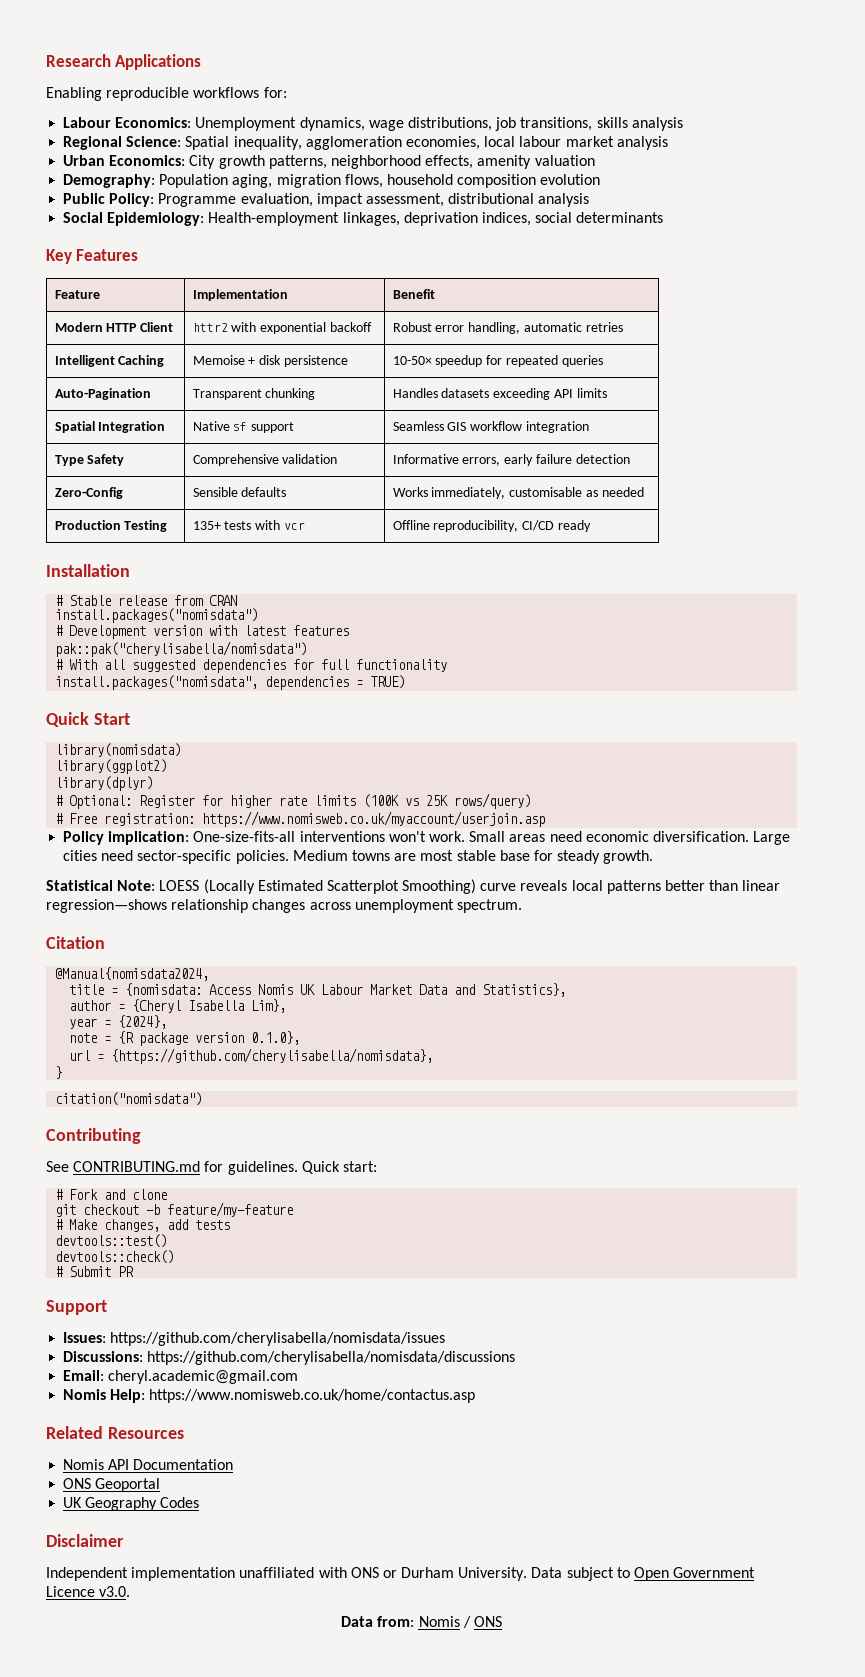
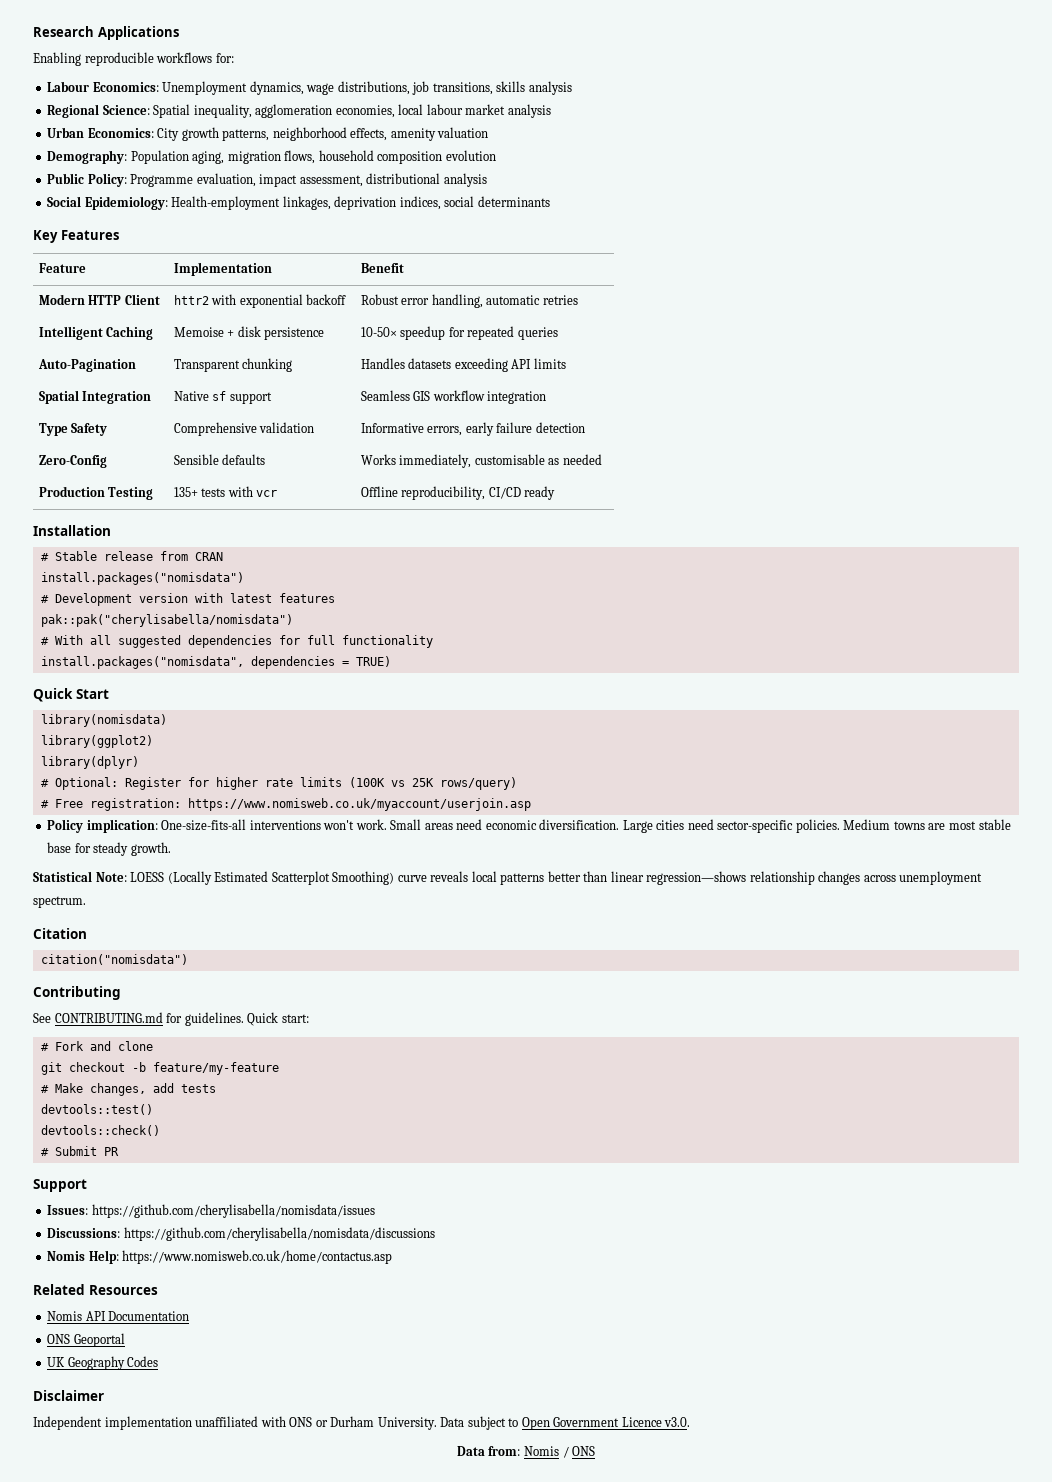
- @Manual{nomisdata2024,
- title = {nomisdata: Access Nomis UK Labour Market Data and Statistics},
- author = {Cheryl Isabella Lim},
- year = {2024},
- note = {R package version 0.1.0},
- url = {https://github.com/cherylisabella/nomisdata},
- }
- Email: cheryl.academic@gmail.com

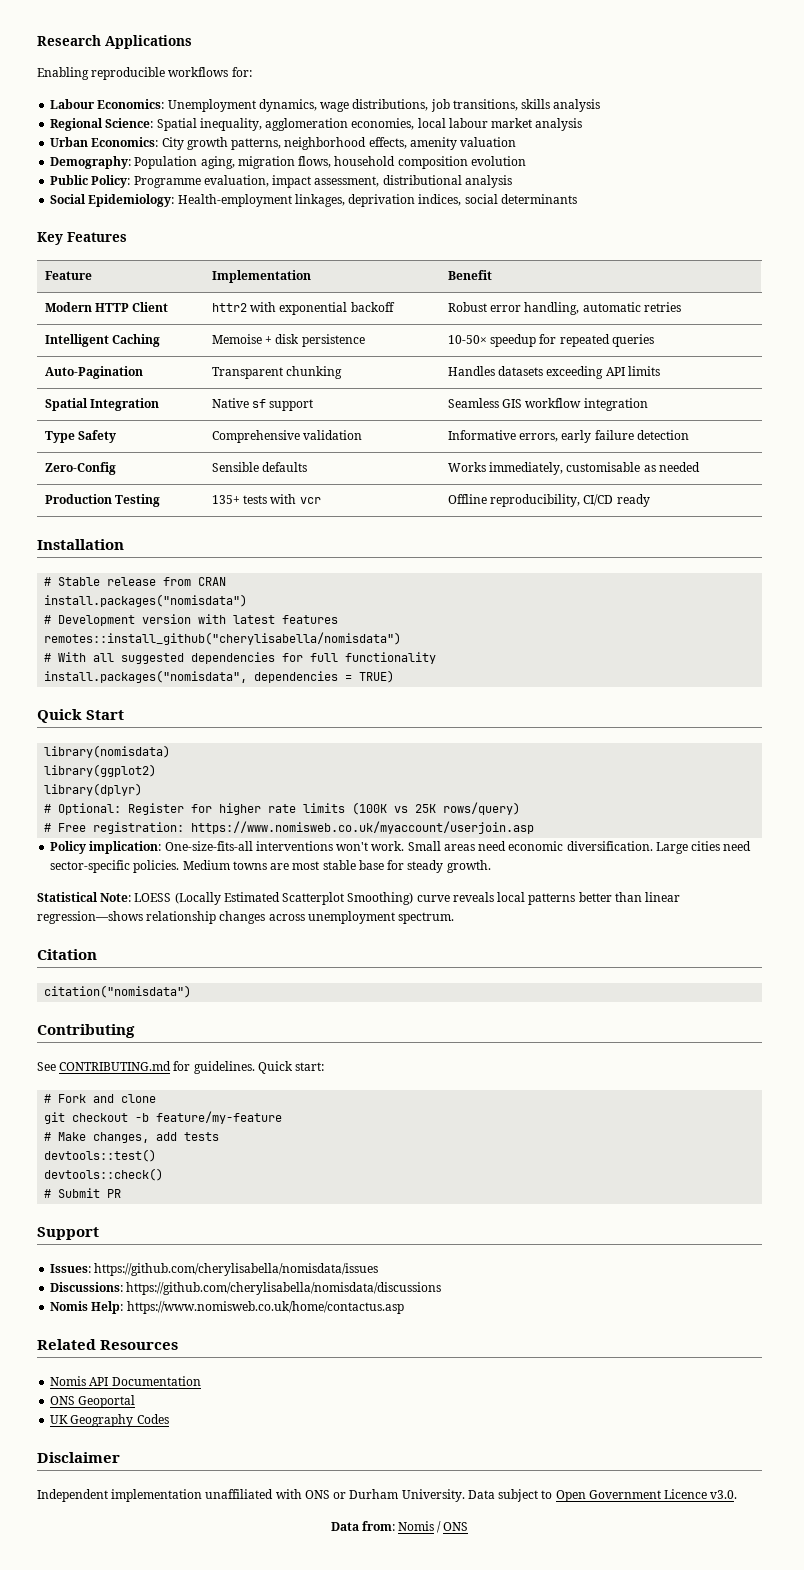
- pak::pak("cherylisabella/nomisdata")
+ remotes::install_github("cherylisabella/nomisdata")

